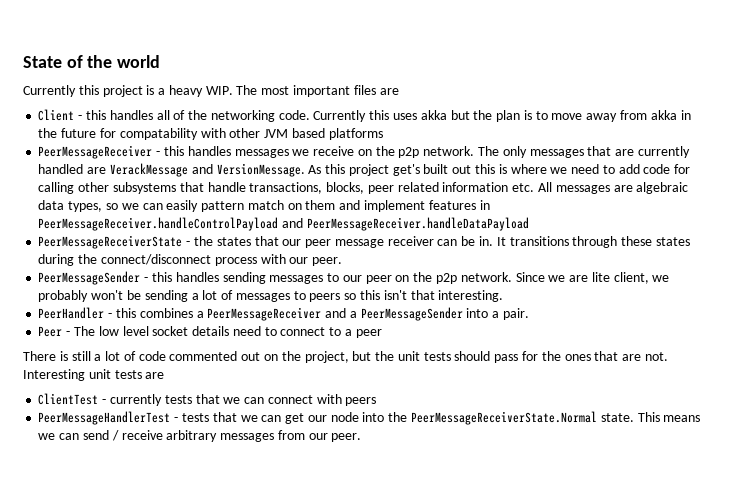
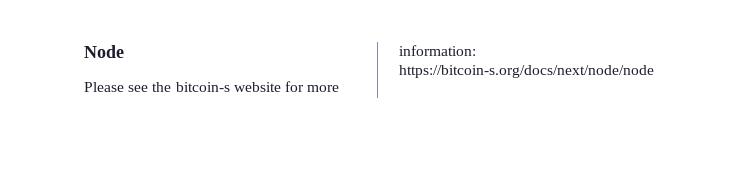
- State of the world
- Currently this project is a heavy WIP. The most important files are
- Client - this handles all of the networking code. Currently this uses akka but the plan is to move away from akka in the future for compatability with other JVM based platforms
- PeerMessageReceiver - this handles messages we receive on the p2p network. The only messages that are currently handled are VerackMessage and VersionMessage. As this project get's built out this is where we need to add code for calling other subsystems that handle transactions, blocks, peer related information etc. All messages are algebraic data types, so we can easily pattern match on them and implement features in PeerMessageReceiver.handleControlPayload and PeerMessageReceiver.handleDataPayload
- PeerMessageReceiverState - the states that our peer message receiver can be in. It transitions through these states during the connect/disconnect process with our peer.
- PeerMessageSender - this handles sending messages to our peer on the p2p network. Since we are lite client, we probably won't be sending a lot of messages to peers so this isn't that interesting.
- PeerHandler - this combines a PeerMessageReceiver and a PeerMessageSender into a pair.
- Peer - The low level socket details need to connect to a peer
- There is still a lot of code commented out on the project, but the unit tests should pass for the ones that are not. Interesting unit tests are
- ClientTest - currently tests that we can connect with peers
- PeerMessageHandlerTest - tests that we can get our node into the PeerMessageReceiverState.Normal state. This means we can send / receive arbitrary messages from our peer.
+ Node
+ Please see the bitcoin-s website for more information: https://bitcoin-s.org/docs/next/node/node

